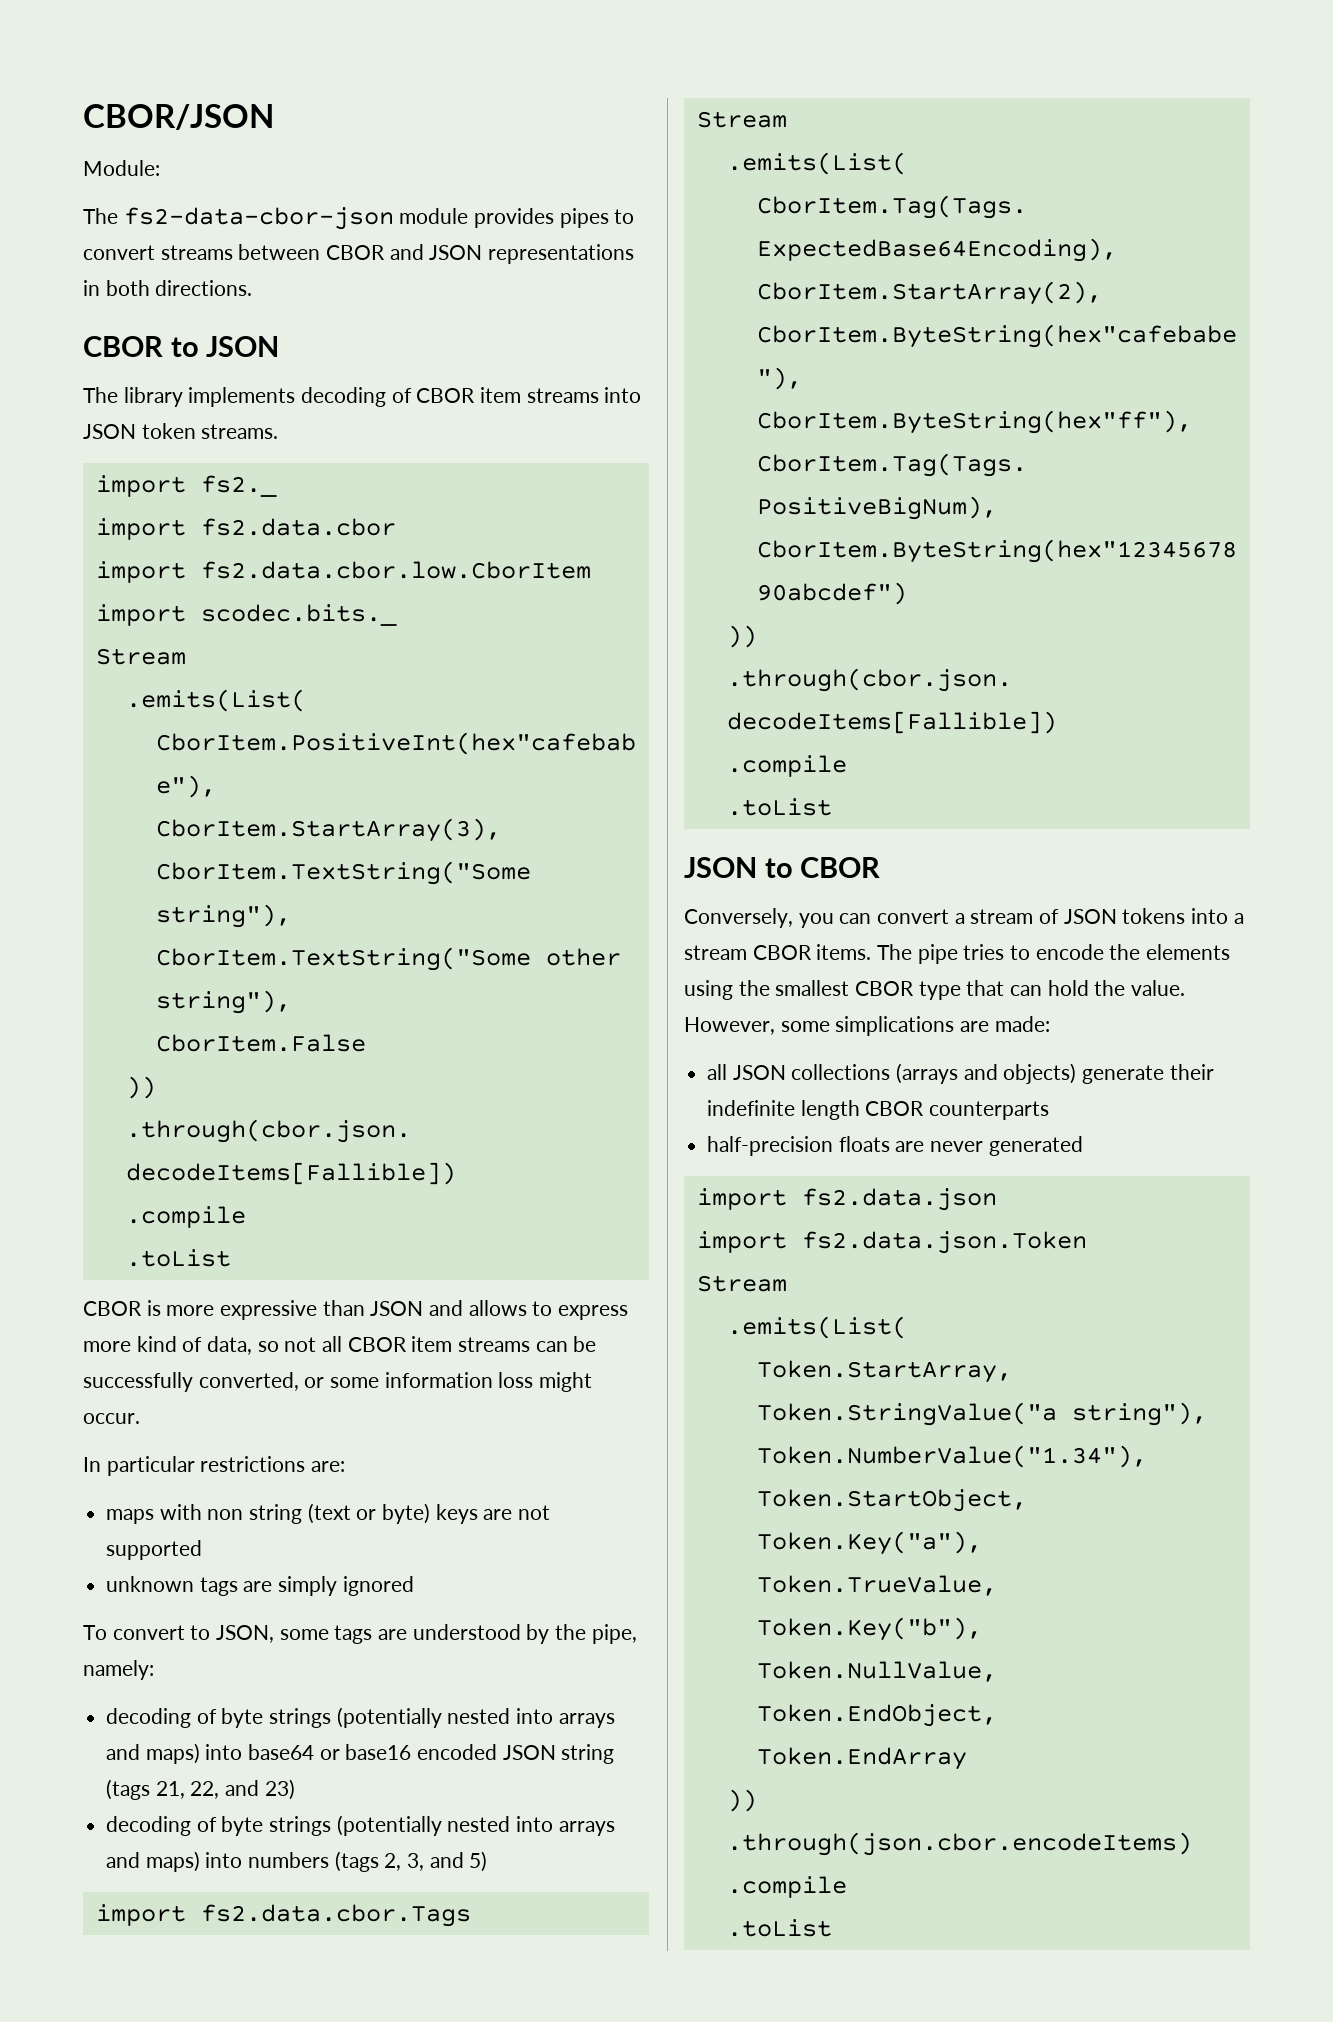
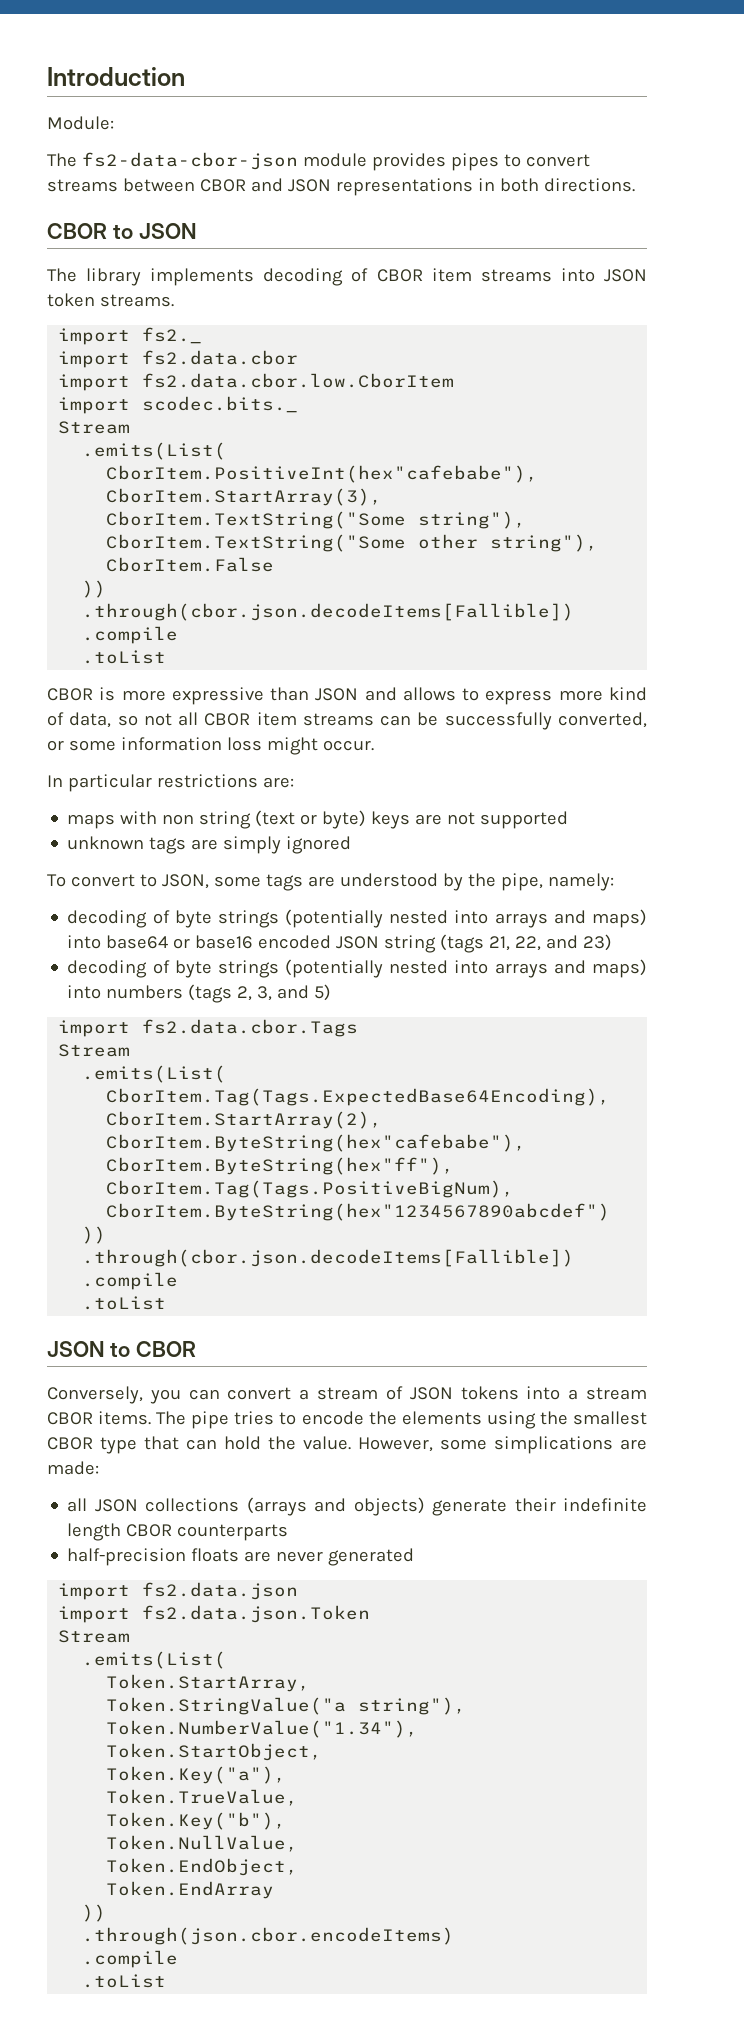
- CBOR/JSON
+ Introduction

